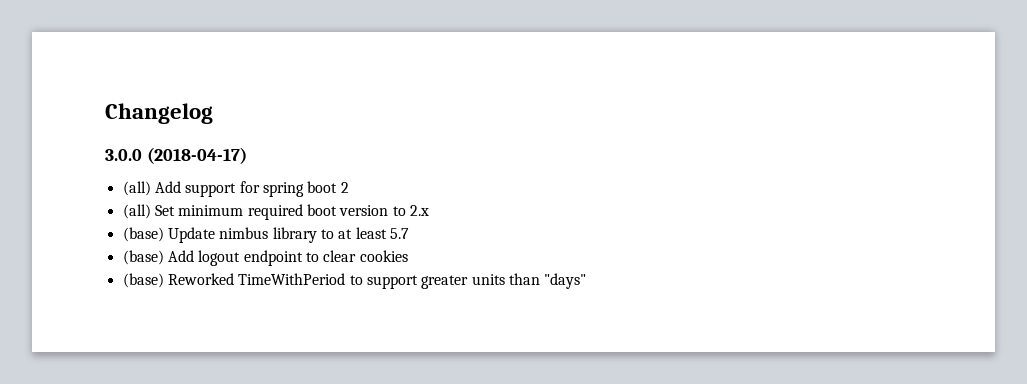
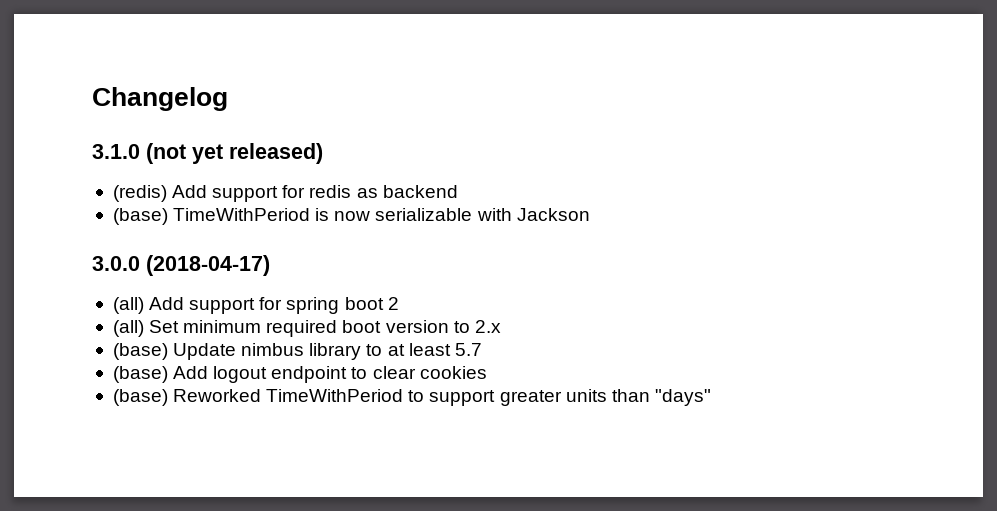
+ 3.1.0 (not yet released)
+ (redis) Add support for redis as backend
+ (base) TimeWithPeriod is now serializable with Jackson

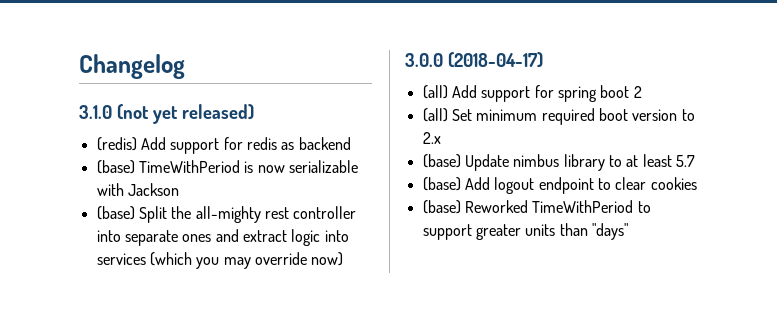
+ (base) Split the all-mighty rest controller into separate ones and extract logic into services (which you may override now)

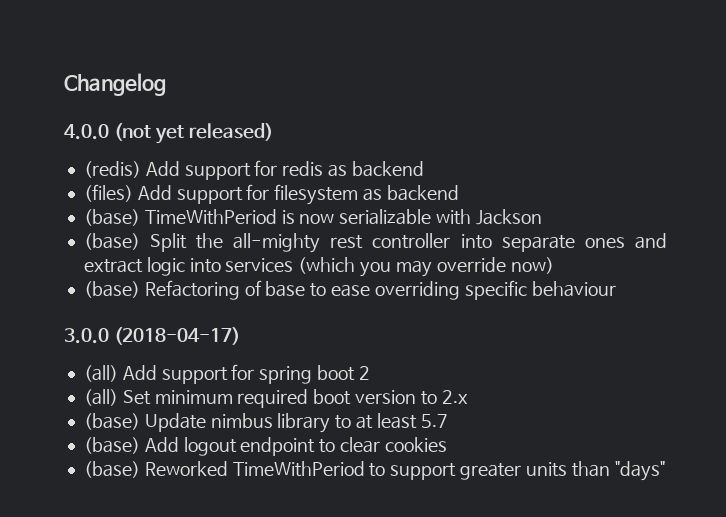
- 3.1.0 (not yet released)
+ 4.0.0 (not yet released)
+ (files) Add support for filesystem as backend
+ (base) Refactoring of base to ease overriding specific behaviour

